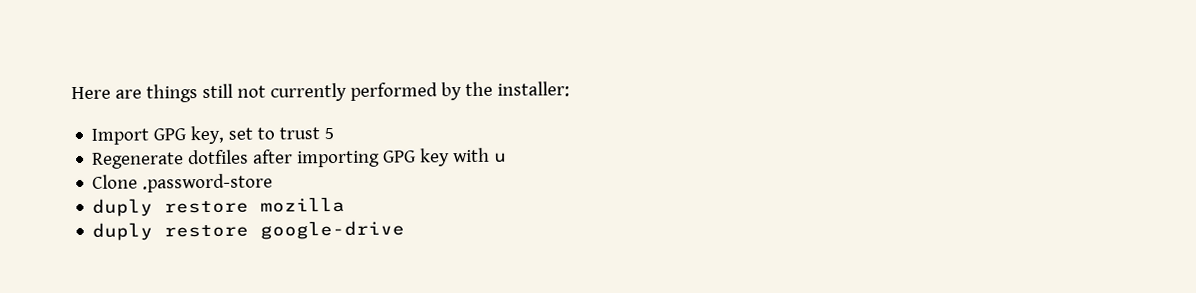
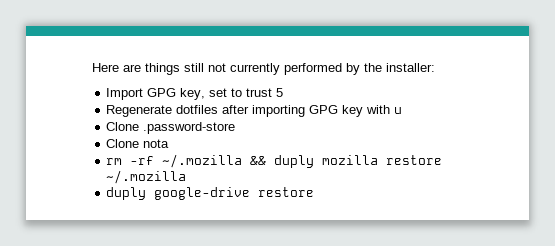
- duply restore mozilla
- duply restore google-drive
+ Clone nota
+ rm -rf ~/.mozilla && duply mozilla restore ~/.mozilla
+ duply google-drive restore

